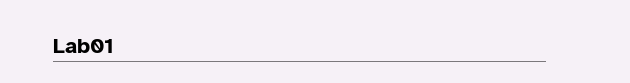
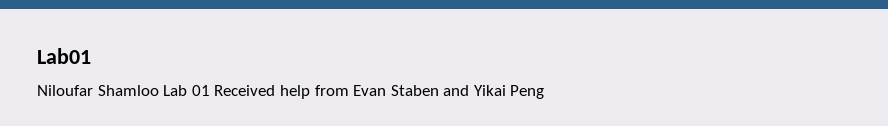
+ Niloufar Shamloo Lab 01 Received help from Evan Staben and Yikai Peng

